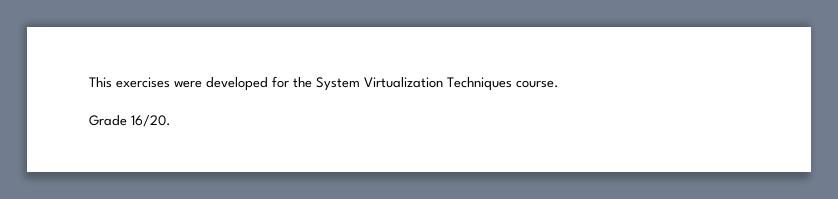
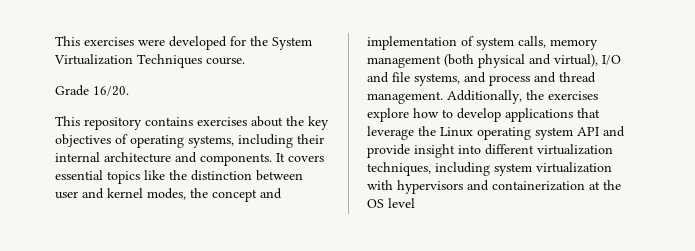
+ This repository contains exercises about the key objectives of operating systems, including their internal architecture and components. It covers essential topics like the distinction between user and kernel modes, the concept and implementation of system calls, memory management (both physical and virtual), I/O and file systems, and process and thread management. Additionally, the exercises explore how to develop applications that leverage the Linux operating system API and provide insight into different virtualization techniques, including system virtualization with hypervisors and containerization at the OS level

